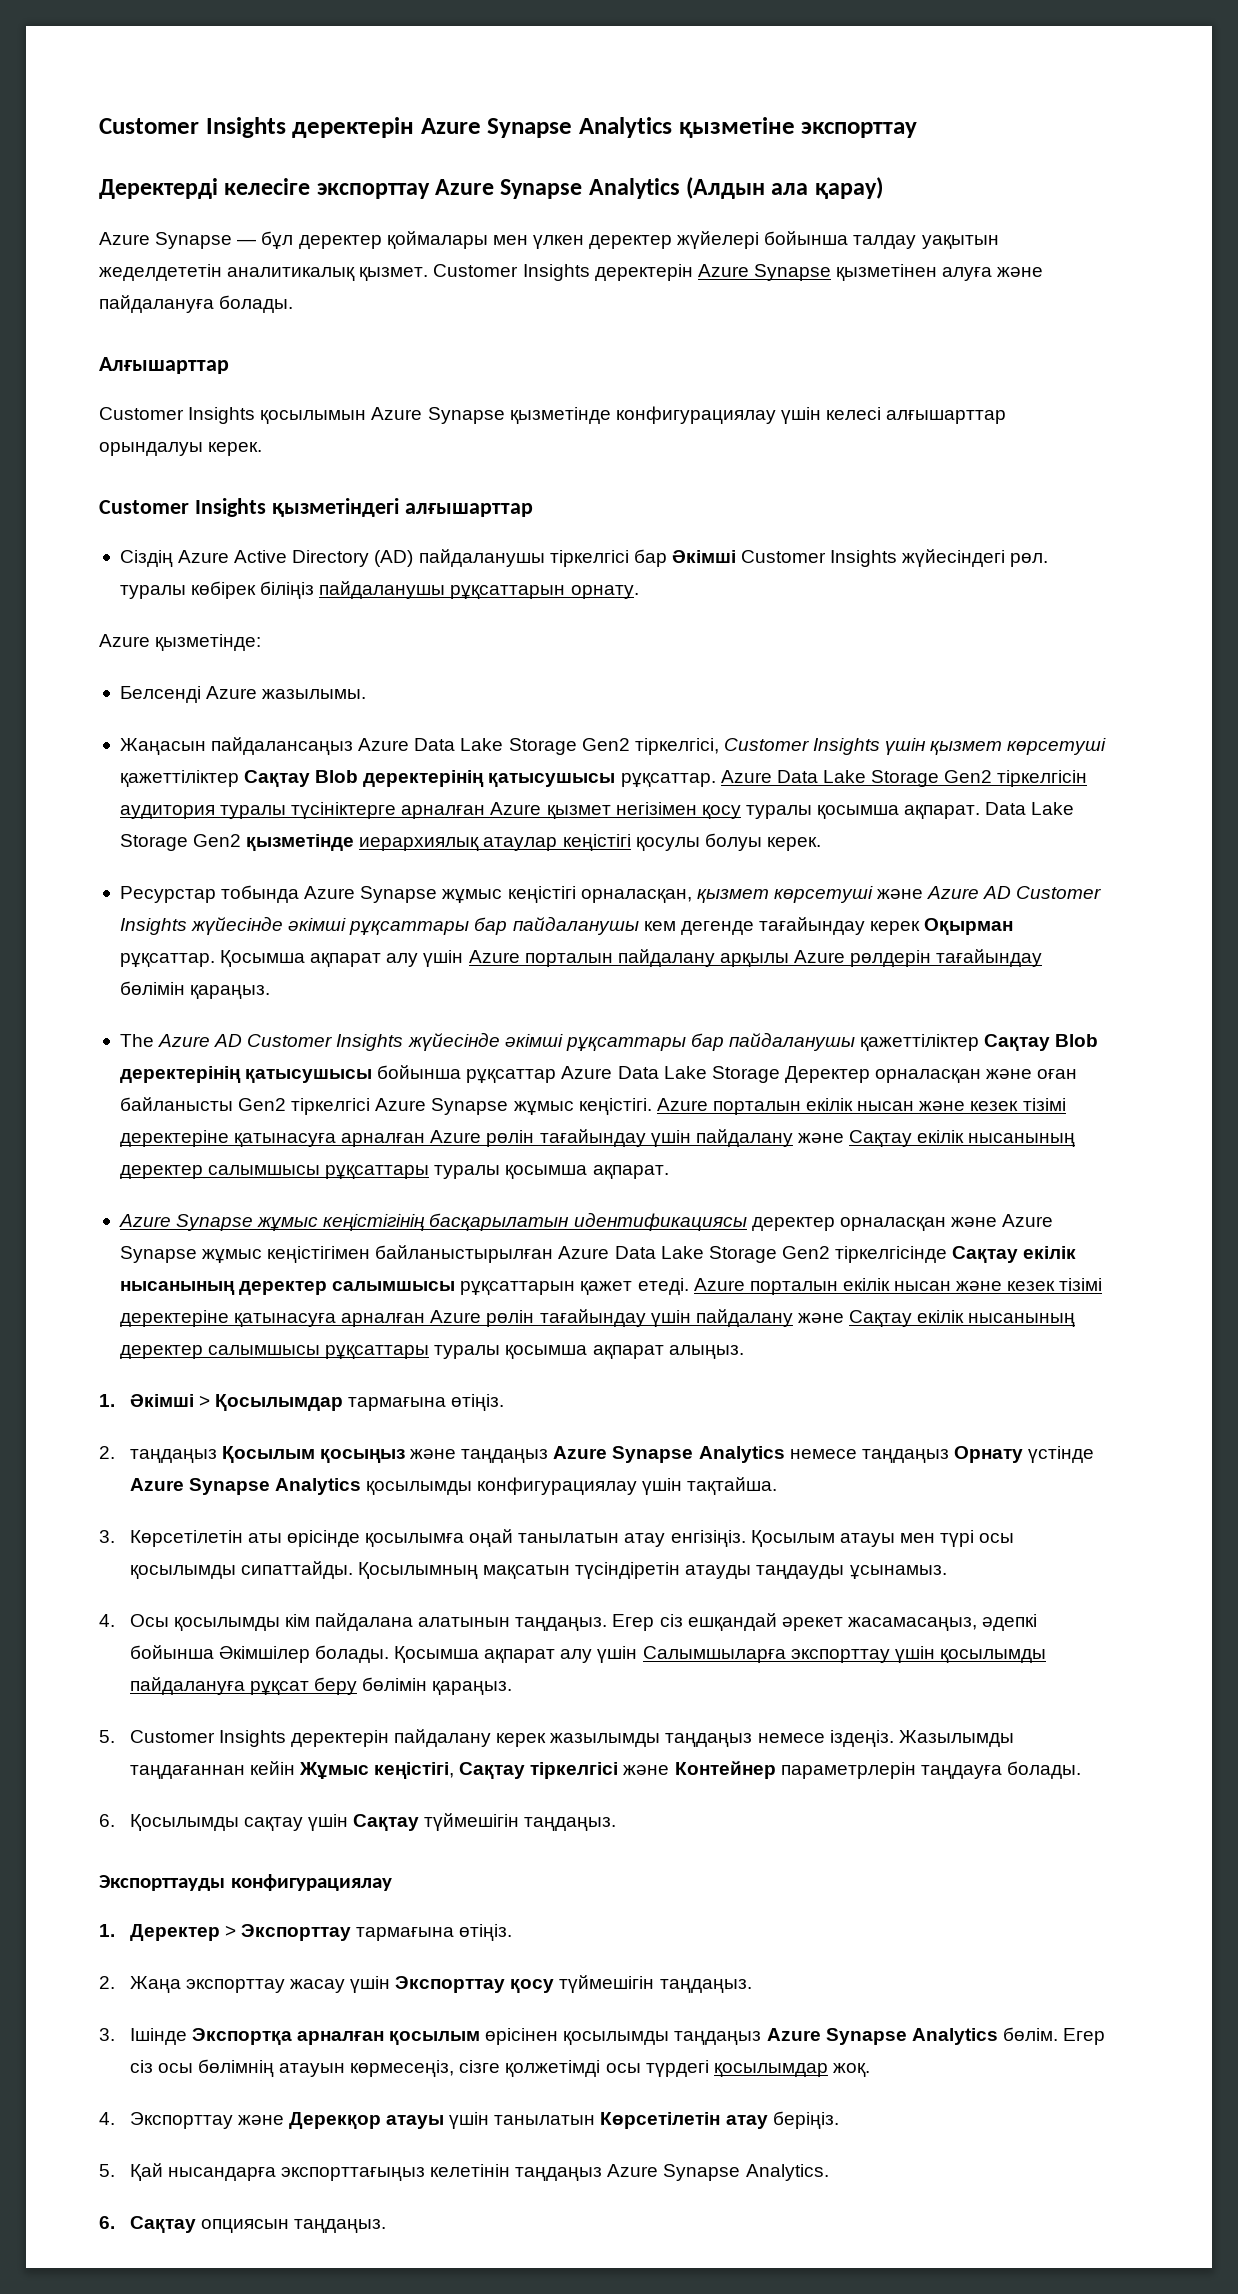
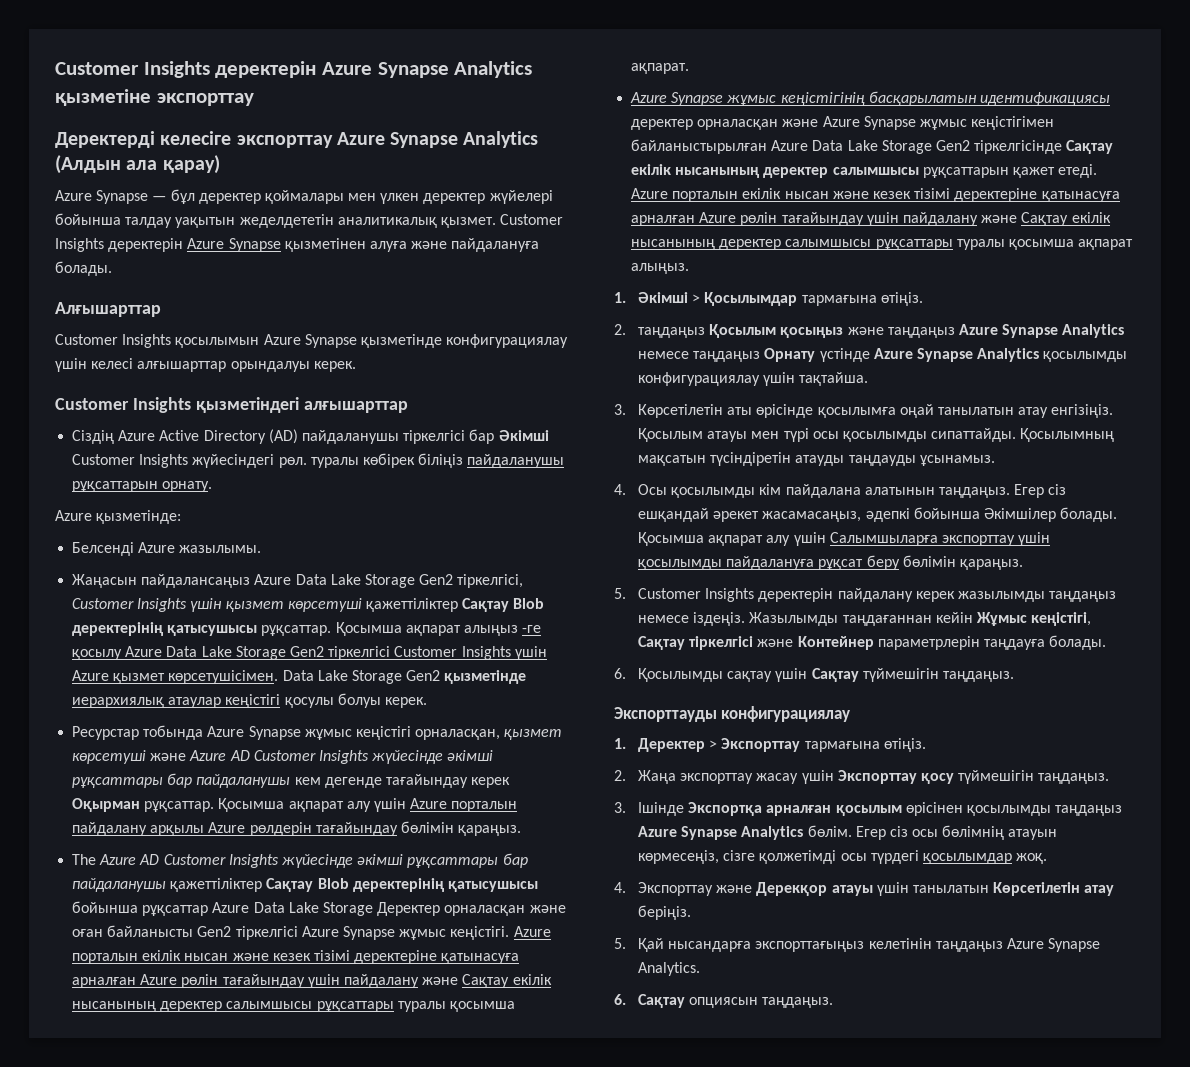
- Azure Data Lake Storage Gen2 тіркелгісін аудитория туралы түсініктерге арналған Azure қызмет негізімен қосу туралы қосымша ақпарат.
+ Қосымша ақпарат алыңыз -ге қосылу Azure Data Lake Storage Gen2 тіркелгісі Customer Insights үшін Azure қызмет көрсетушісімен.

